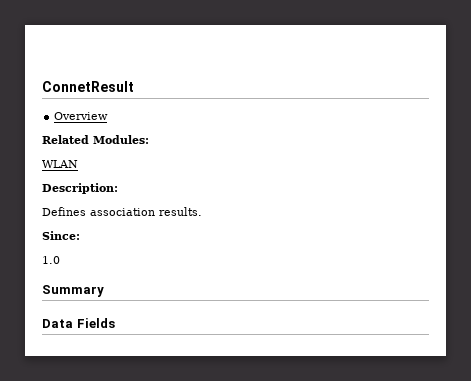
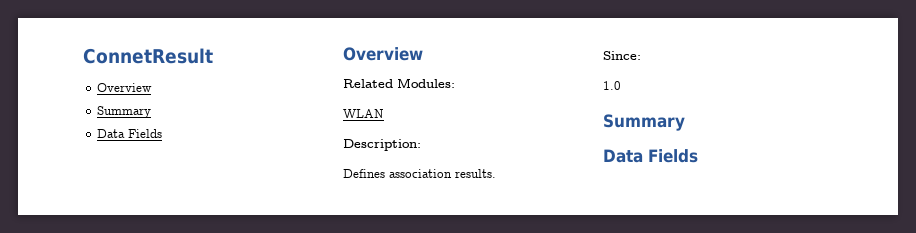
  ConnetResult
+ Overview
+ Summary
+ Data Fields

